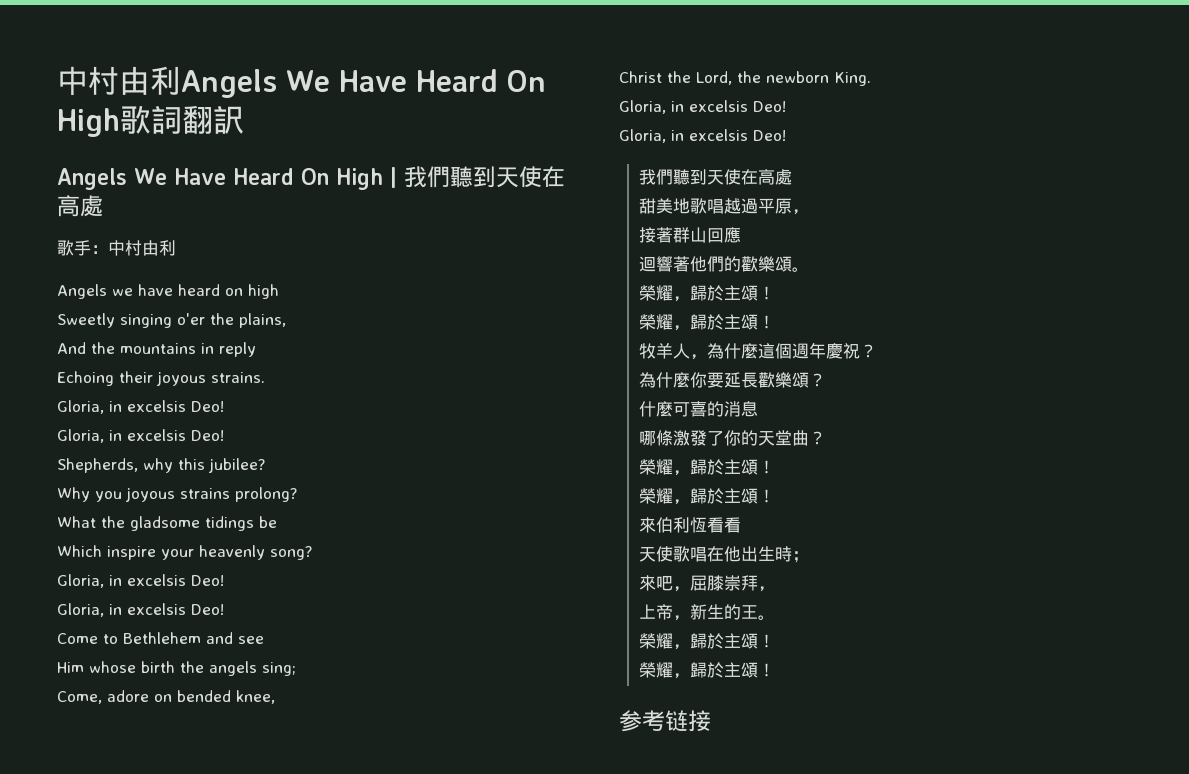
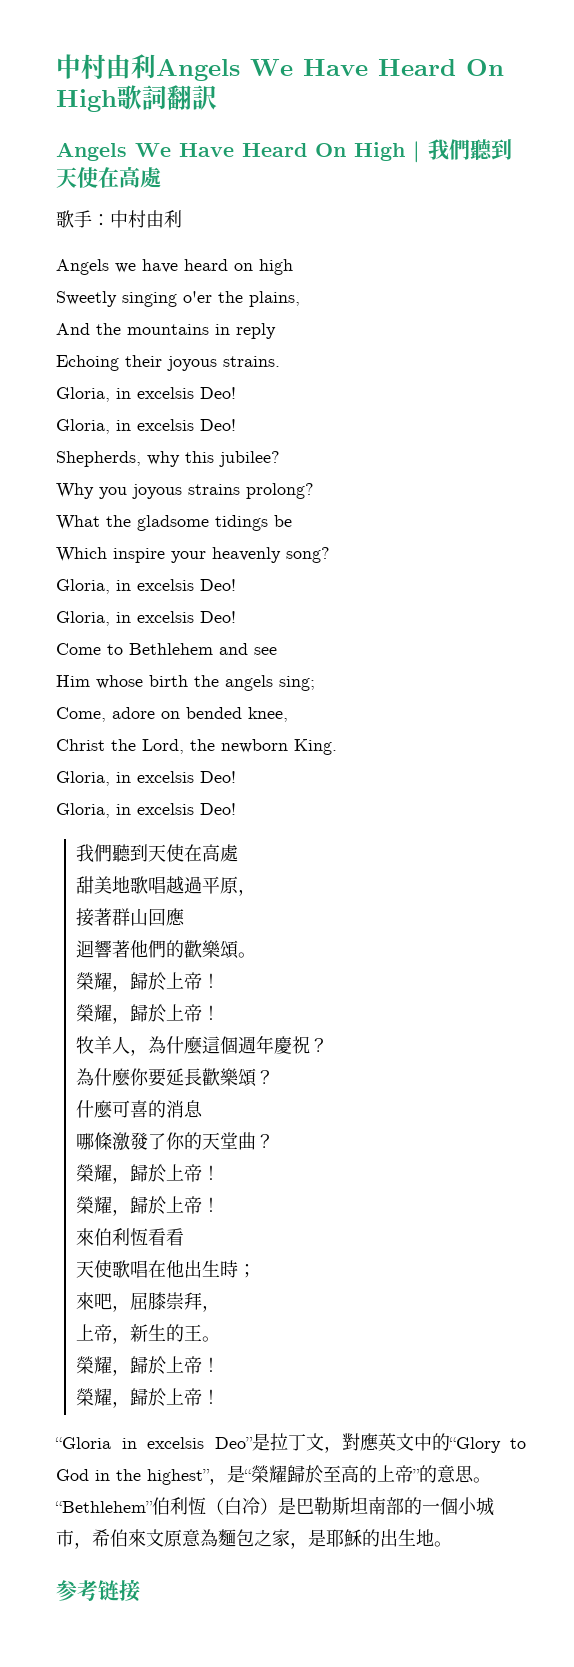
  迴響著他們的歡樂頌。
- 榮耀，歸於主頌！
- 榮耀，歸於主頌！
+ 榮耀，歸於上帝！
+ 榮耀，歸於上帝！
  哪條激發了你的天堂曲？
- 榮耀，歸於主頌！
- 榮耀，歸於主頌！
+ 榮耀，歸於上帝！
+ 榮耀，歸於上帝！
  上帝，新生的王。
- 榮耀，歸於主頌！
- 榮耀，歸於主頌！
+ 榮耀，歸於上帝！
+ 榮耀，歸於上帝！
+ “Gloria in excelsis Deo”是拉丁文，對應英文中的“Glory to God in the highest”，是“榮耀歸於至高的上帝”的意思。“Bethlehem”伯利恆（白冷）是巴勒斯坦南部的一個小城市，希伯來文原意為麵包之家，是耶穌的出生地。

